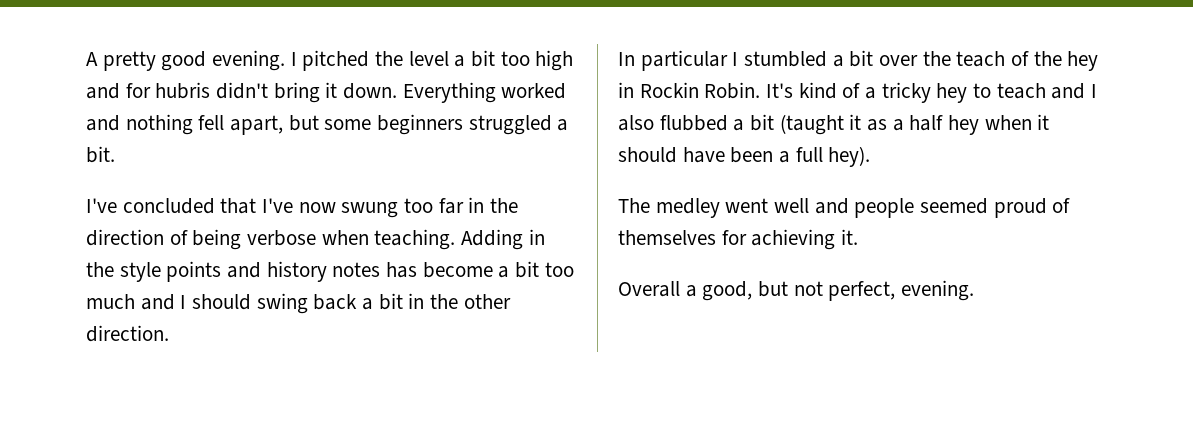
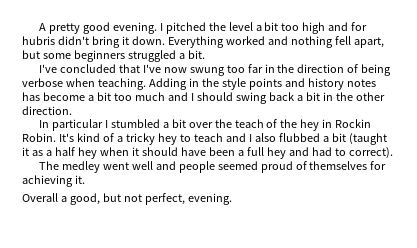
- It's kind of a tricky hey to teach and I also flubbed a bit (taught it as a half hey when it should have been a full hey).
+ It's kind of a tricky hey to teach and I also flubbed a bit (taught it as a half hey when it should have been a full hey and had to correct).

